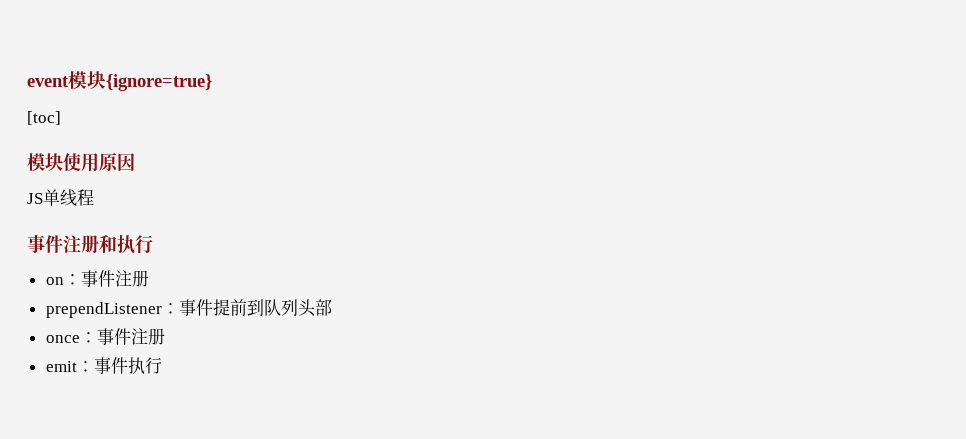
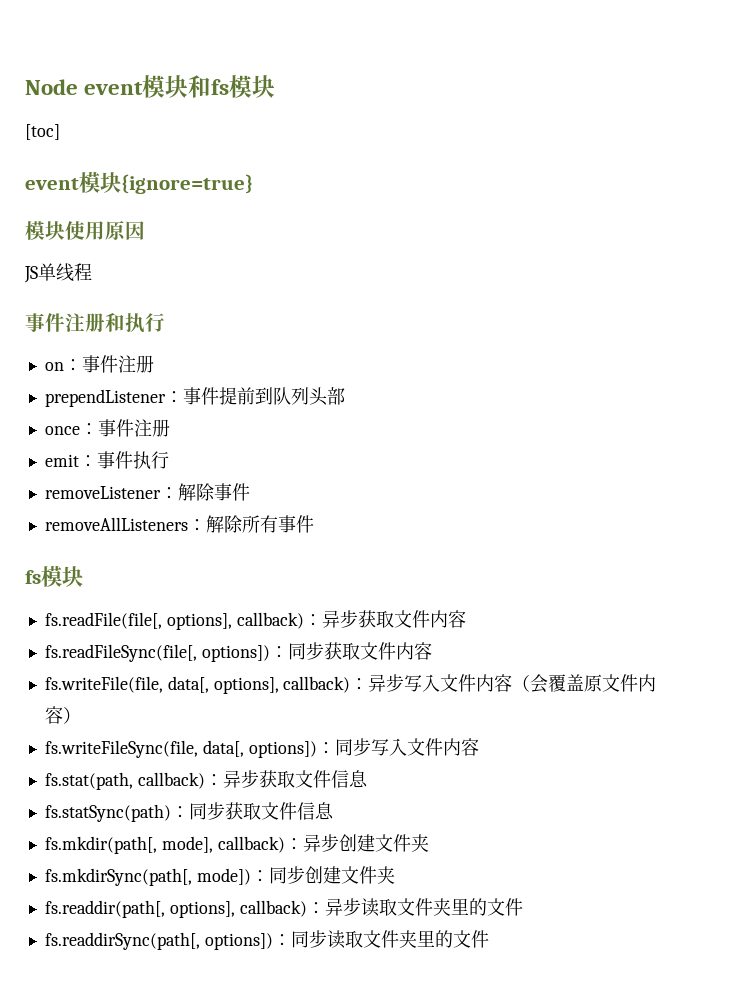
+ Node event模块和fs模块
+ [toc]
- [toc]
+ removeListener：解除事件
+ removeAllListeners：解除所有事件
+ fs模块
+ fs.readFile(file[, options], callback)：异步获取文件内容
+ fs.readFileSync(file[, options])：同步获取文件内容
+ fs.writeFile(file, data[, options], callback)：异步写入文件内容（会覆盖原文件内容）
+ fs.writeFileSync(file, data[, options])：同步写入文件内容
+ fs.stat(path, callback)：异步获取文件信息
+ fs.statSync(path)：同步获取文件信息
+ fs.mkdir(path[, mode], callback)：异步创建文件夹
+ fs.mkdirSync(path[, mode])：同步创建文件夹
+ fs.readdir(path[, options], callback)：异步读取文件夹里的文件
+ fs.readdirSync(path[, options])：同步读取文件夹里的文件

